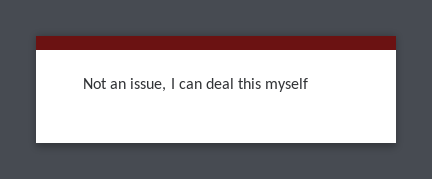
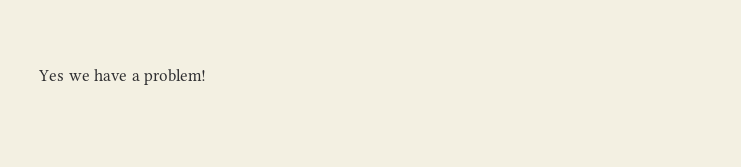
- Not an issue, I can deal this myself
+ Yes we have a problem!

